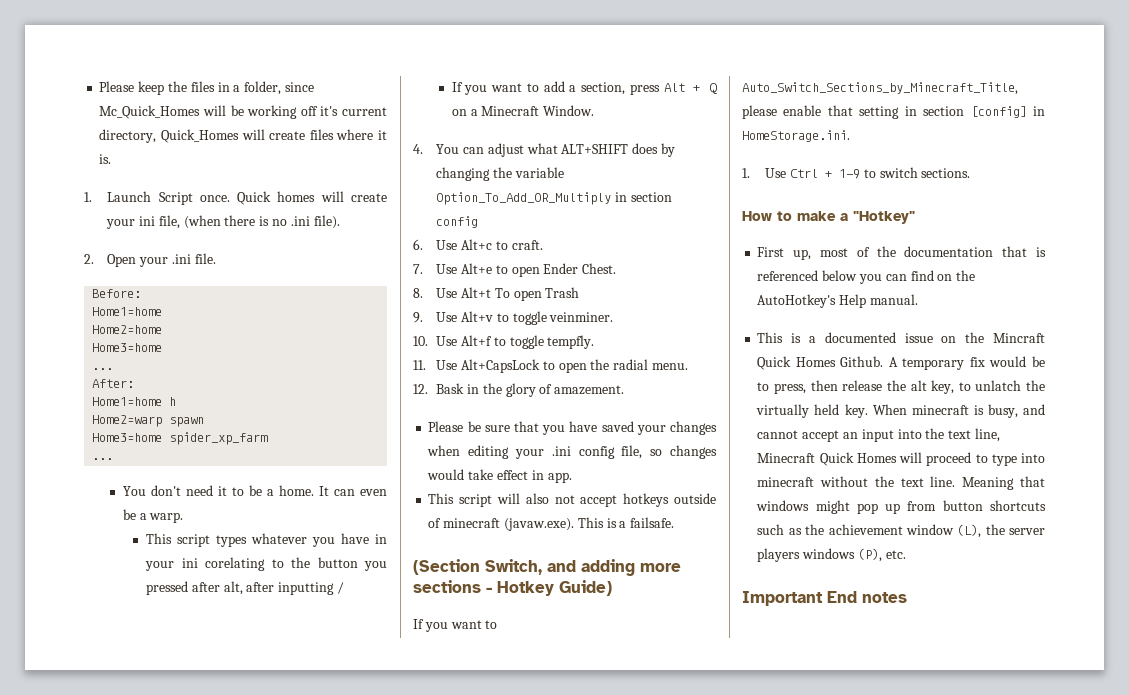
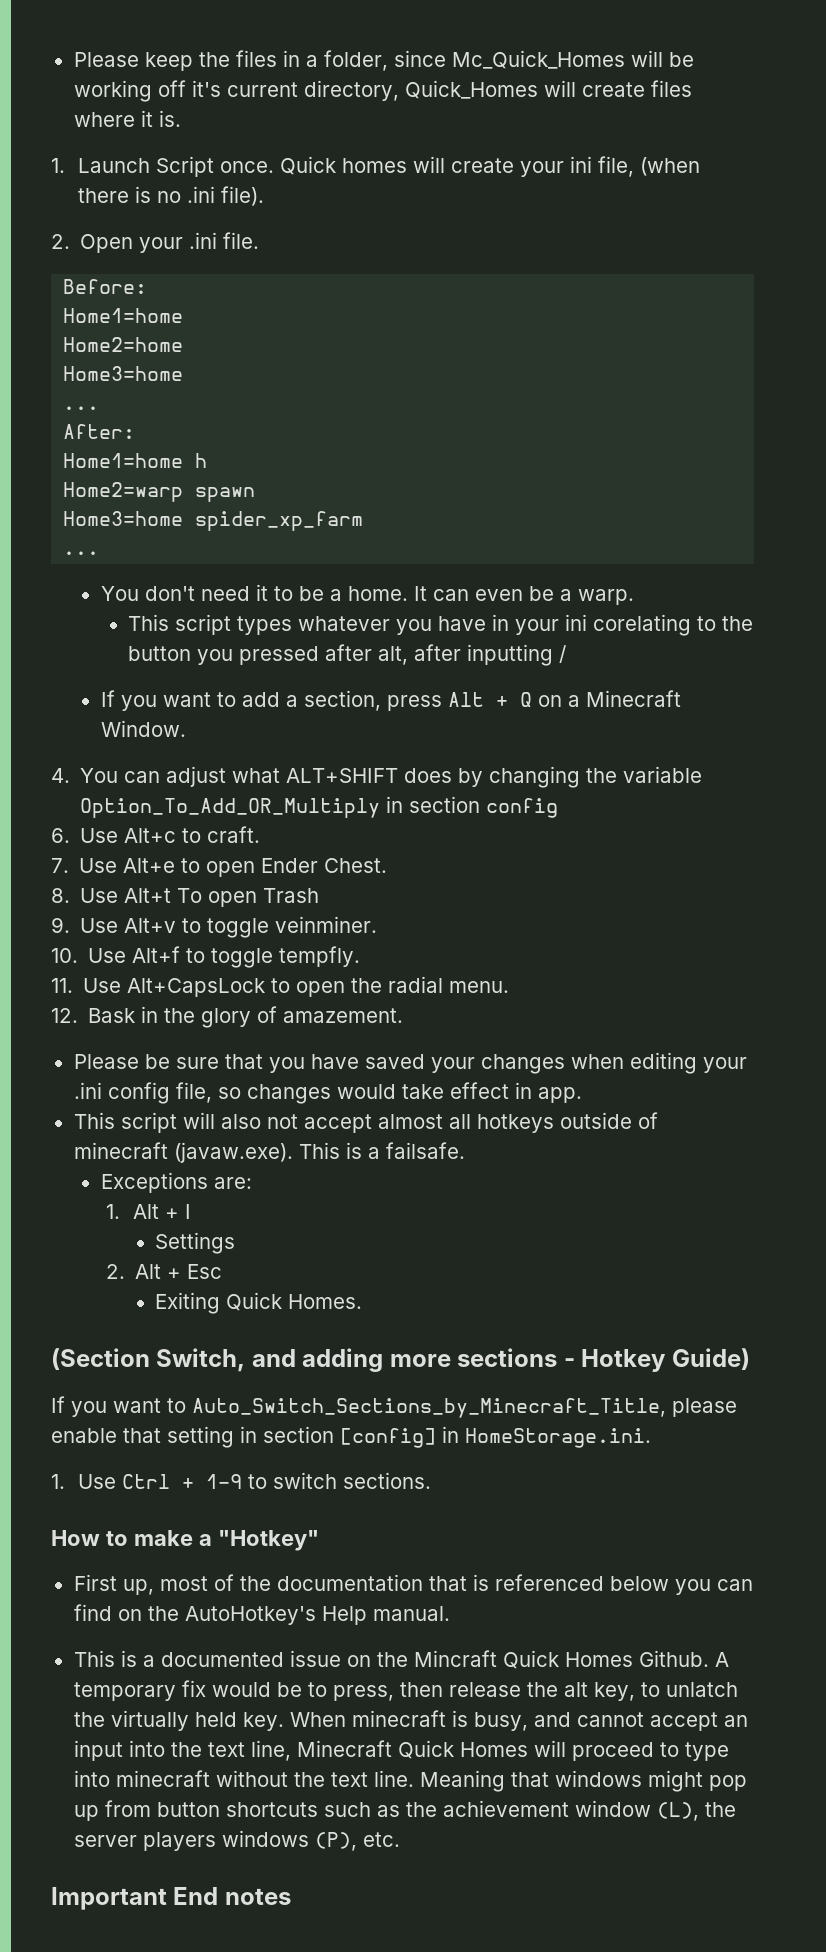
- This script will also not accept hotkeys outside of minecraft (javaw.exe). This is a failsafe.
+ This script will also not accept almost all hotkeys outside of minecraft (javaw.exe). This is a failsafe.
+ Exceptions are:
+ 1. Alt + I
+ Settings
+ 2. Alt + Esc
+ Exiting Quick Homes.

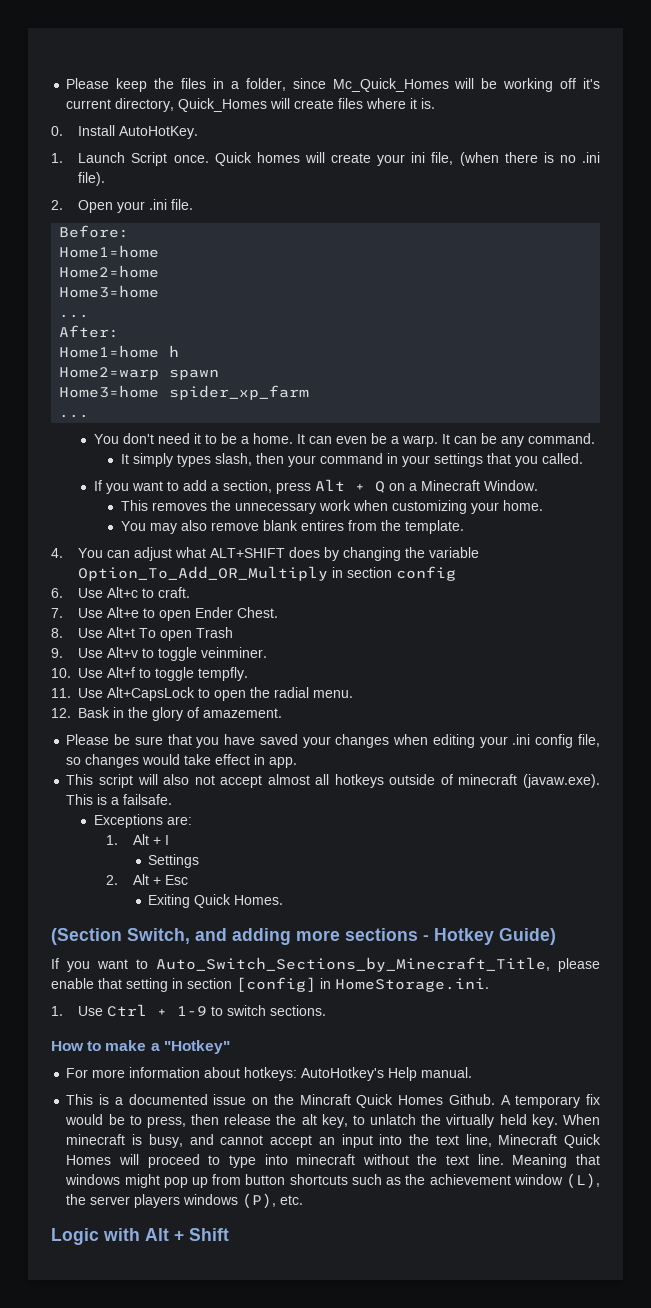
+ 0. Install AutoHotKey.
- It can even be a warp.
- This script types whatever you have in your ini corelating to the button you pressed after alt, after inputting /
+ It can even be a warp. It can be any command.
+ It simply types slash, then your command in your settings that you called.
+ This removes the unnecessary work when customizing your home.
+ You may also remove blank entires from the template.
- First up, most of the documentation that is referenced below you can find on the AutoHotkey's Help manual.
+ For more information about hotkeys: AutoHotkey's Help manual.
- Important End notes
+ Logic with Alt + Shift

